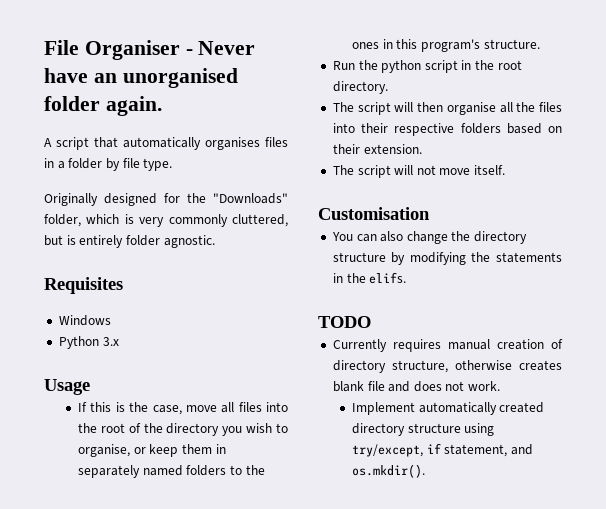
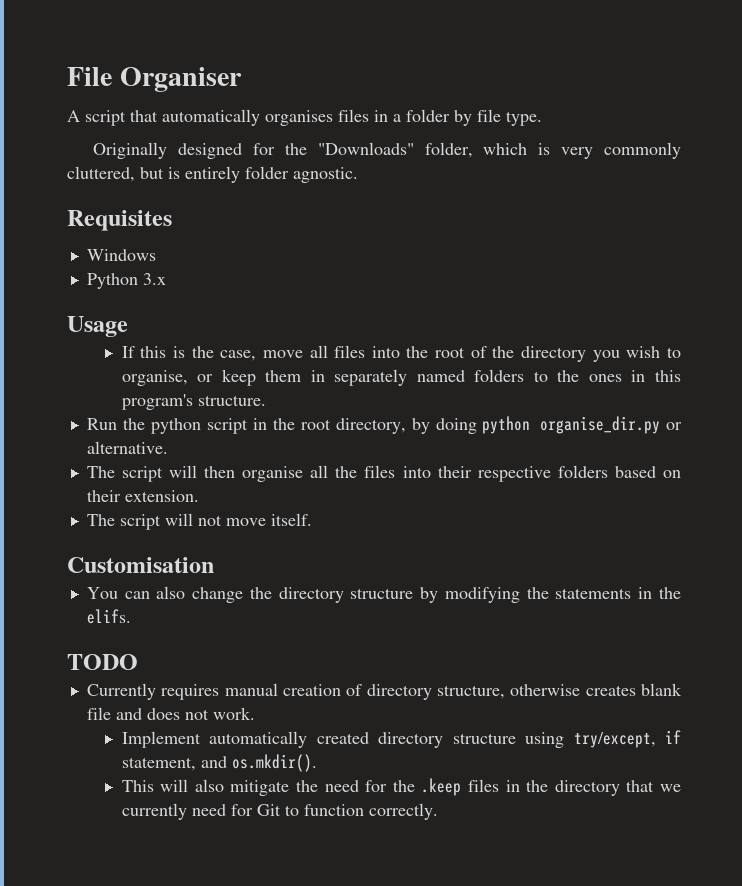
- File Organiser - Never have an unorganised folder again.
+ File Organiser
- Run the python script in the root directory.
+ Run the python script in the root directory, by doing python organise_dir.py or alternative.
+ This will also mitigate the need for the .keep files in the directory that we currently need for Git to function correctly.

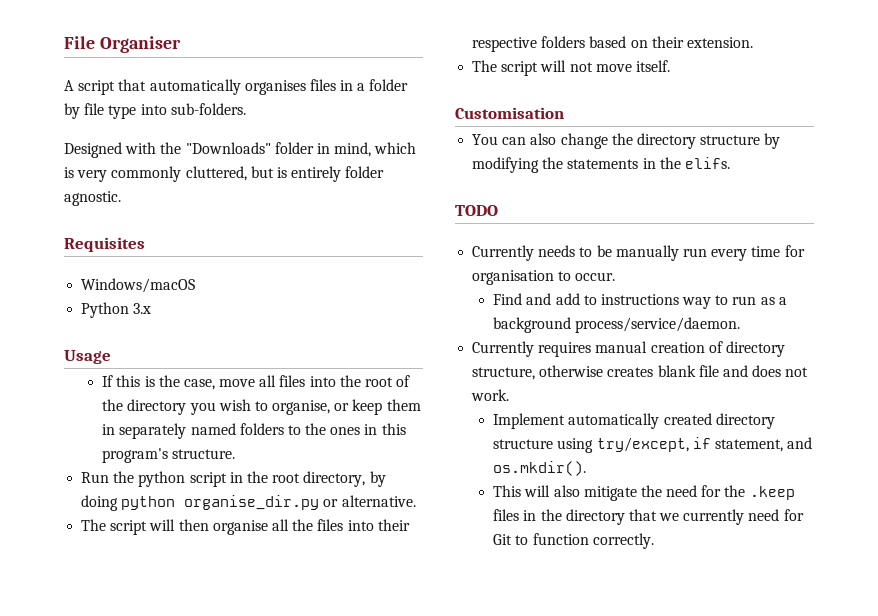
- A script that automatically organises files in a folder by file type.
- Originally designed for the "Downloads" folder, which is very commonly cluttered, but is entirely folder agnostic.
+ A script that automatically organises files in a folder by file type into sub-folders.
+ Designed with the "Downloads" folder in mind, which is very commonly cluttered, but is entirely folder agnostic.
- Windows
+ Windows/macOS
+ Currently needs to be manually run every time for organisation to occur.
+ Find and add to instructions way to run as a background process/service/daemon.

